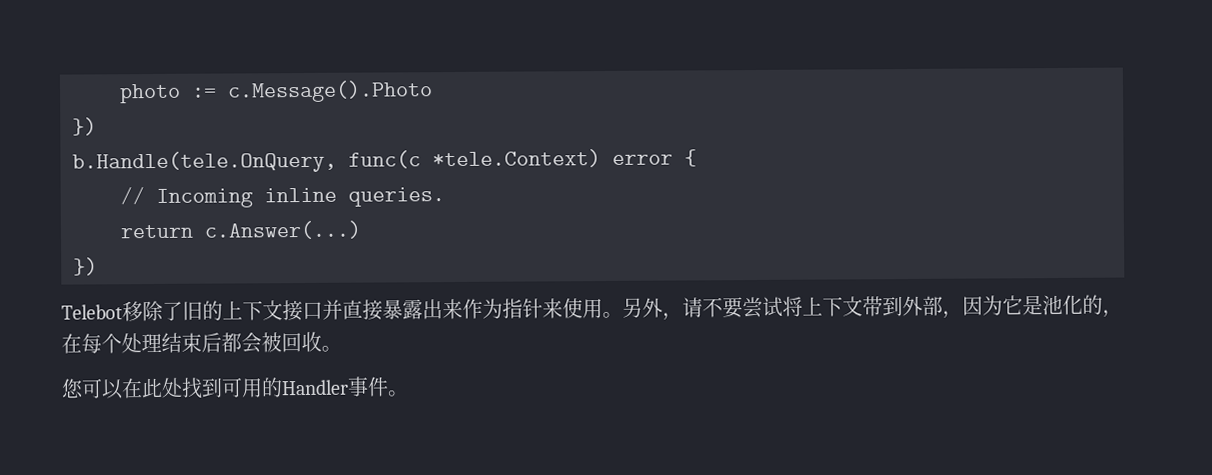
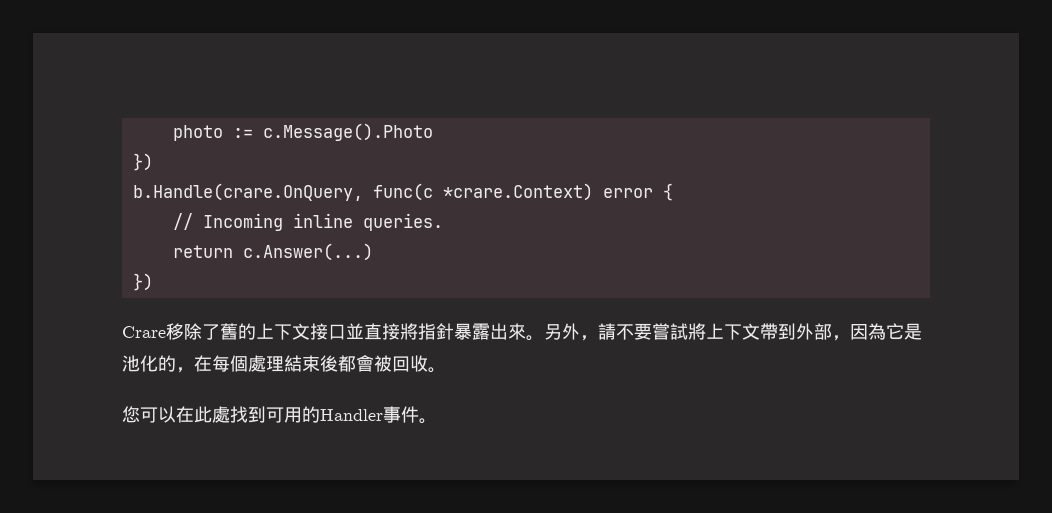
- b.Handle(tele.OnQuery, func(c *tele.Context) error {
+ b.Handle(crare.OnQuery, func(c *crare.Context) error {
- Telebot移除了旧的上下文接口并直接暴露出来作为指针来使用。另外，请不要尝试将上下文带到外部，因为它是池化的，在每个处理结束后都会被回收。
+ Crare移除了舊的上下文接口並直接將指針暴露出來。另外，請不要嘗試將上下文帶到外部，因為它是池化的，在每個處理結束後都會被回收。
- 您可以在此处找到可用的Handler事件。
+ 您可以在此處找到可用的Handler事件。

